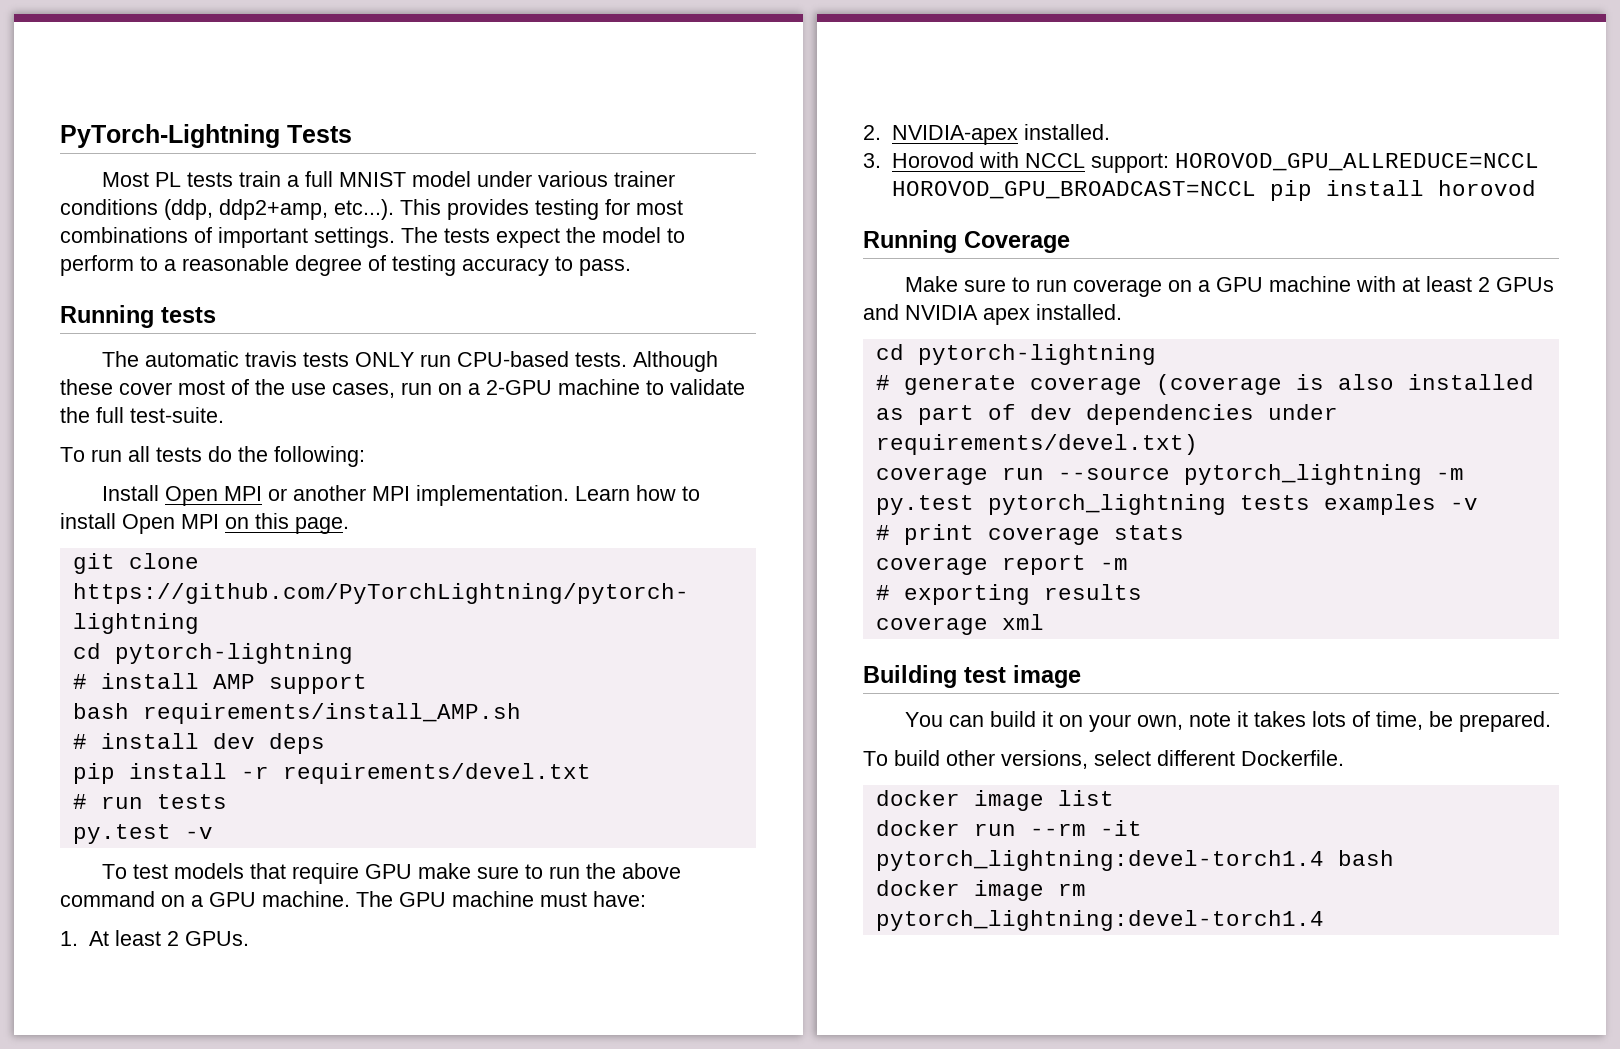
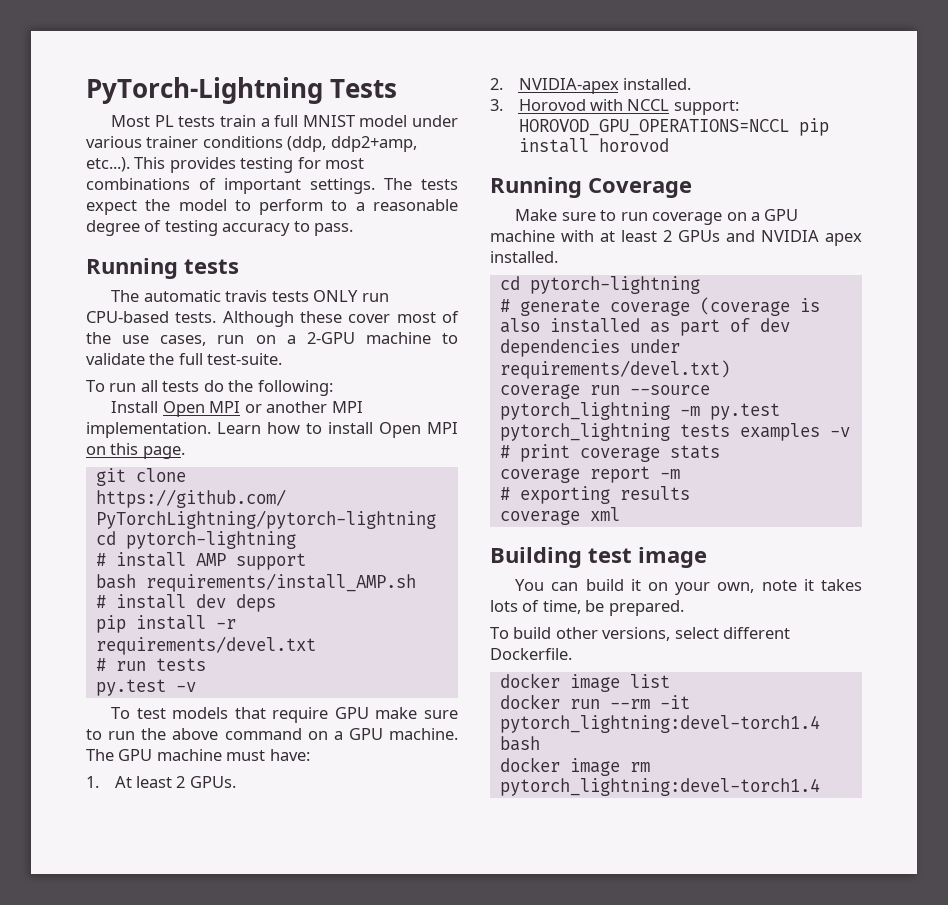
- 3. Horovod with NCCL support: HOROVOD_GPU_ALLREDUCE=NCCL HOROVOD_GPU_BROADCAST=NCCL pip install horovod
+ 3. Horovod with NCCL support: HOROVOD_GPU_OPERATIONS=NCCL pip install horovod

